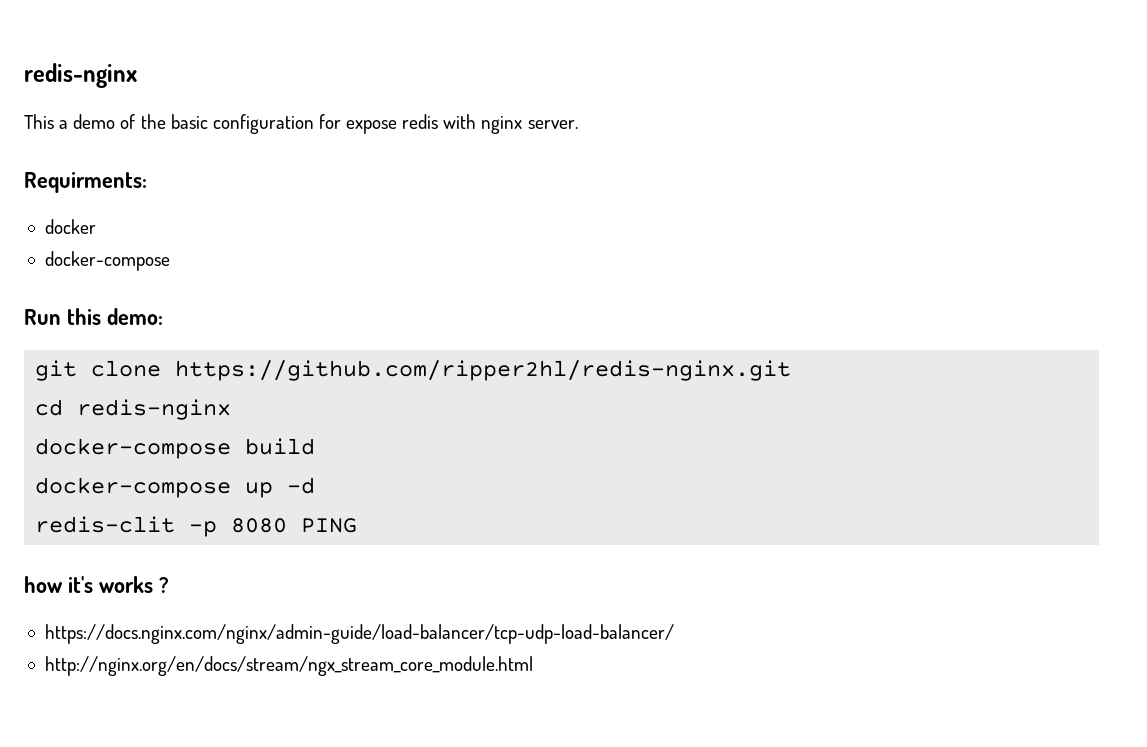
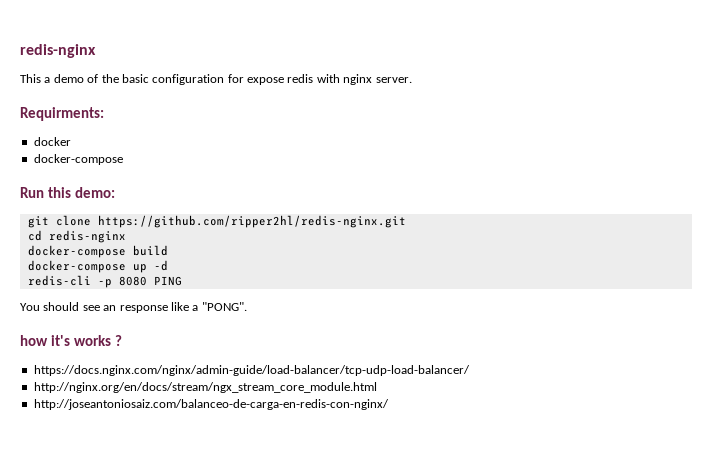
- redis-clit -p 8080 PING
+ redis-cli -p 8080 PING
+ You should see an response like a "PONG".
+ http://joseantoniosaiz.com/balanceo-de-carga-en-redis-con-nginx/

